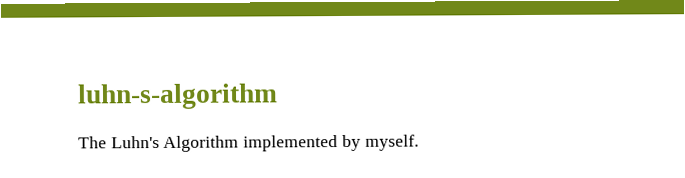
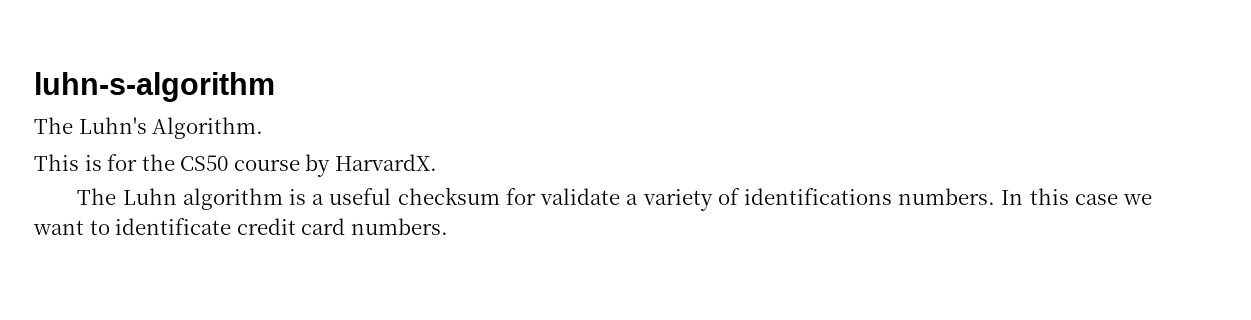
- The Luhn's Algorithm implemented by myself.
+ The Luhn's Algorithm.
+ This is for the CS50 course by HarvardX.
+ The Luhn algorithm is a useful checksum for validate a variety of identifications numbers. In this case we want to identificate credit card numbers.

